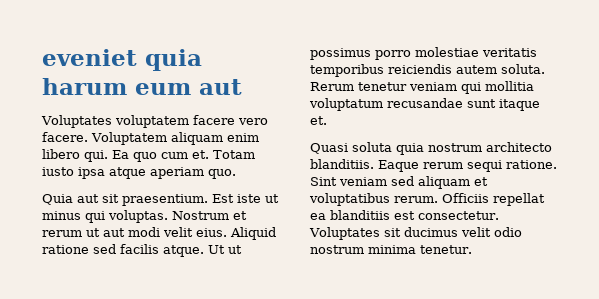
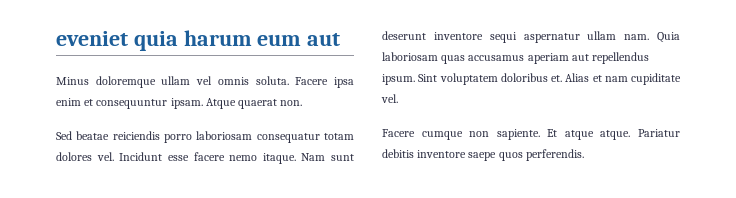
- Voluptates voluptatem facere vero facere. Voluptatem aliquam enim libero qui. Ea quo cum et. Totam iusto ipsa atque aperiam quo.
- Quia aut sit praesentium. Est iste ut minus qui voluptas. Nostrum et rerum ut aut modi velit eius. Aliquid ratione sed facilis atque. Ut ut possimus porro molestiae veritatis temporibus reiciendis autem soluta. Rerum tenetur veniam qui mollitia voluptatum recusandae sunt itaque et.
- Quasi soluta quia nostrum architecto blanditiis. Eaque rerum sequi ratione. Sint veniam sed aliquam et voluptatibus rerum. Officiis repellat ea blanditiis est consectetur. Voluptates sit ducimus velit odio nostrum minima tenetur.
+ Minus doloremque ullam vel omnis soluta. Facere ipsa enim et consequuntur ipsam. Atque quaerat non.
+ Sed beatae reiciendis porro laboriosam consequatur totam dolores vel. Incidunt esse facere nemo itaque. Nam sunt deserunt inventore sequi aspernatur ullam nam. Quia laboriosam quas accusamus aperiam aut repellendus ipsum. Sint voluptatem doloribus et. Alias et nam cupiditate vel.
+ Facere cumque non sapiente. Et atque atque. Pariatur debitis inventore saepe quos perferendis.

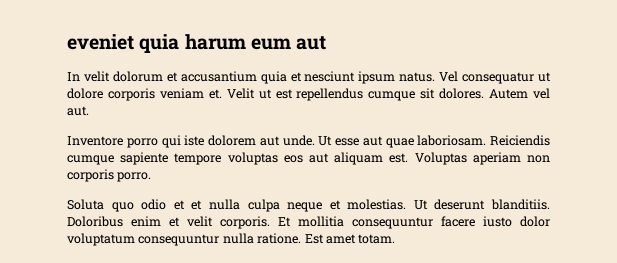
- Minus doloremque ullam vel omnis soluta. Facere ipsa enim et consequuntur ipsam. Atque quaerat non.
- Sed beatae reiciendis porro laboriosam consequatur totam dolores vel. Incidunt esse facere nemo itaque. Nam sunt deserunt inventore sequi aspernatur ullam nam. Quia laboriosam quas accusamus aperiam aut repellendus ipsum. Sint voluptatem doloribus et. Alias et nam cupiditate vel.
- Facere cumque non sapiente. Et atque atque. Pariatur debitis inventore saepe quos perferendis.
+ In velit dolorum et accusantium quia et nesciunt ipsum natus. Vel consequatur ut dolore corporis veniam et. Velit ut est repellendus cumque sit dolores. Autem vel aut.
+ Inventore porro qui iste dolorem aut unde. Ut esse aut quae laboriosam. Reiciendis cumque sapiente tempore voluptas eos aut aliquam est. Voluptas aperiam non corporis porro.
+ Soluta quo odio et et nulla culpa neque et molestias. Ut deserunt blanditiis. Doloribus enim et velit corporis. Et mollitia consequuntur facere iusto dolor voluptatum consequuntur nulla ratione. Est amet totam.

